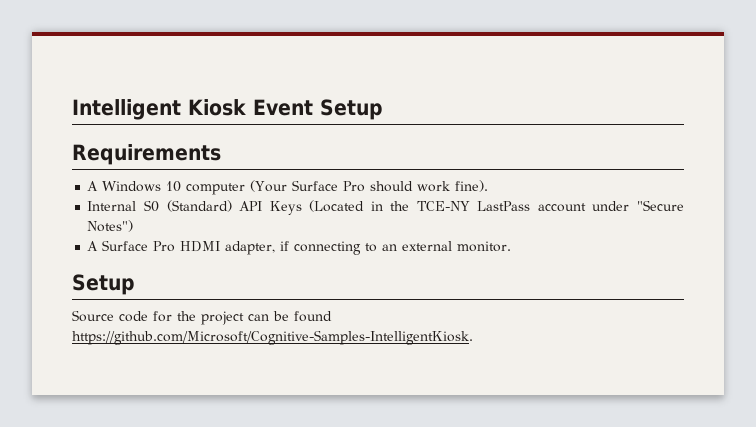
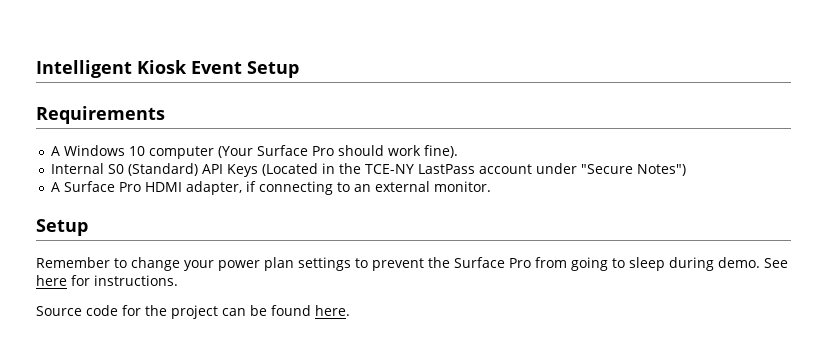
+ Remember to change your power plan settings to prevent the Surface Pro from going to sleep during demo. See here for instructions.
- Source code for the project can be found https://github.com/Microsoft/Cognitive-Samples-IntelligentKiosk.
+ Source code for the project can be found here.

